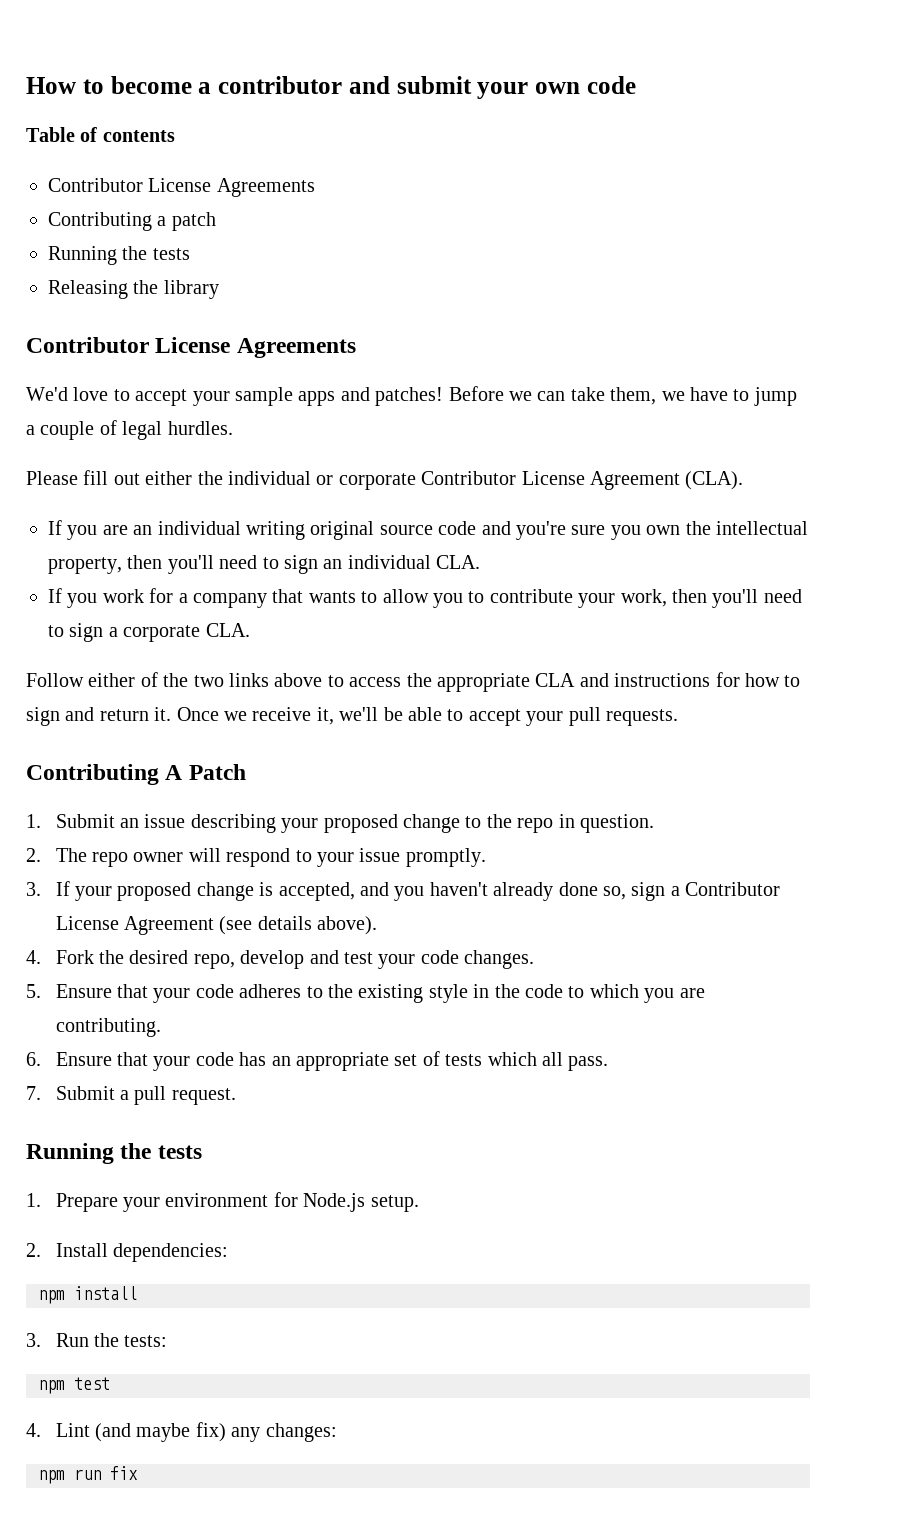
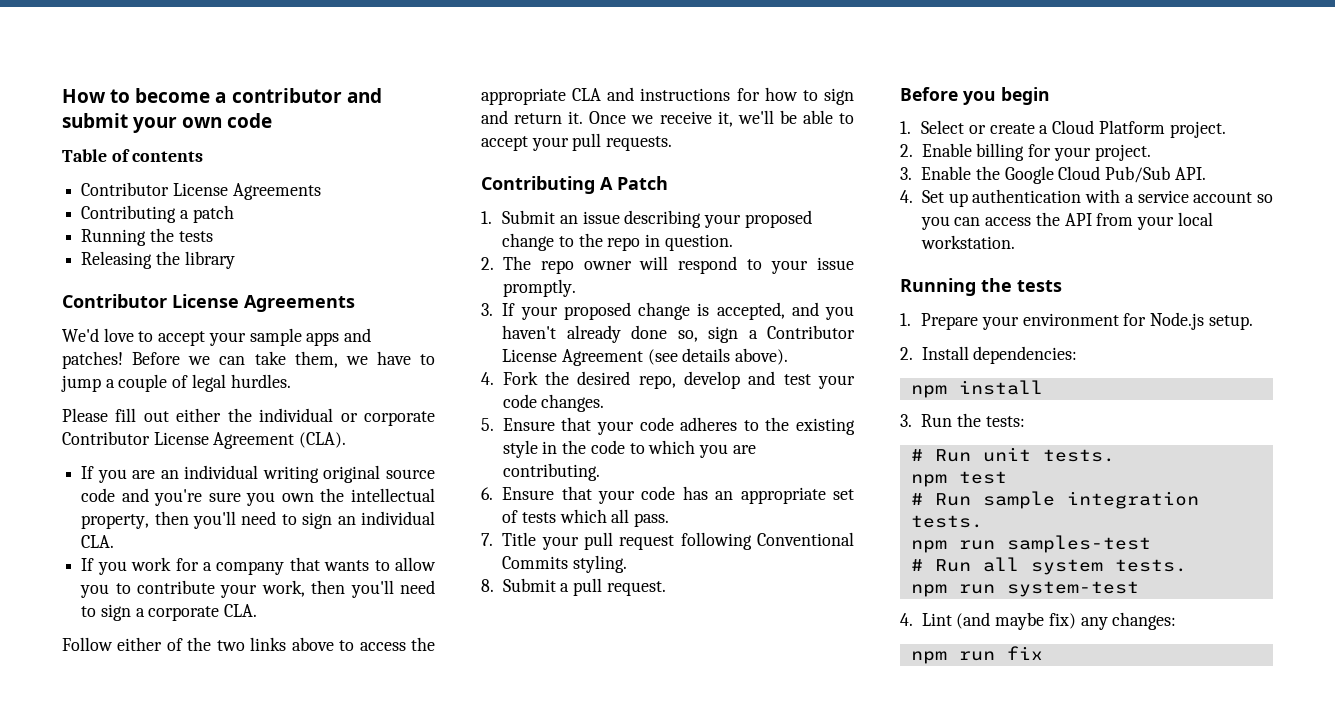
- 7. Submit a pull request.
+ 7. Title your pull request following Conventional Commits styling.
+ 8. Submit a pull request.
+ Before you begin
+ 1. Select or create a Cloud Platform project.
+ 2. Enable billing for your project.
+ 3. Enable the Google Cloud Pub/Sub API.
+ 4. Set up authentication with a service account so you can access the API from your local workstation.
+ # Run unit tests.
  npm test
+ # Run sample integration tests.
+ npm run samples-test
+ # Run all system tests.
+ npm run system-test

